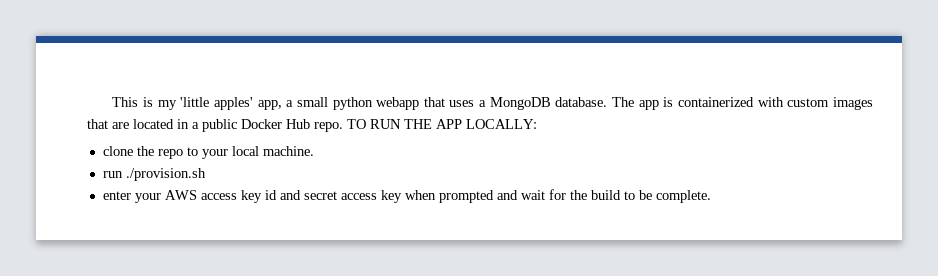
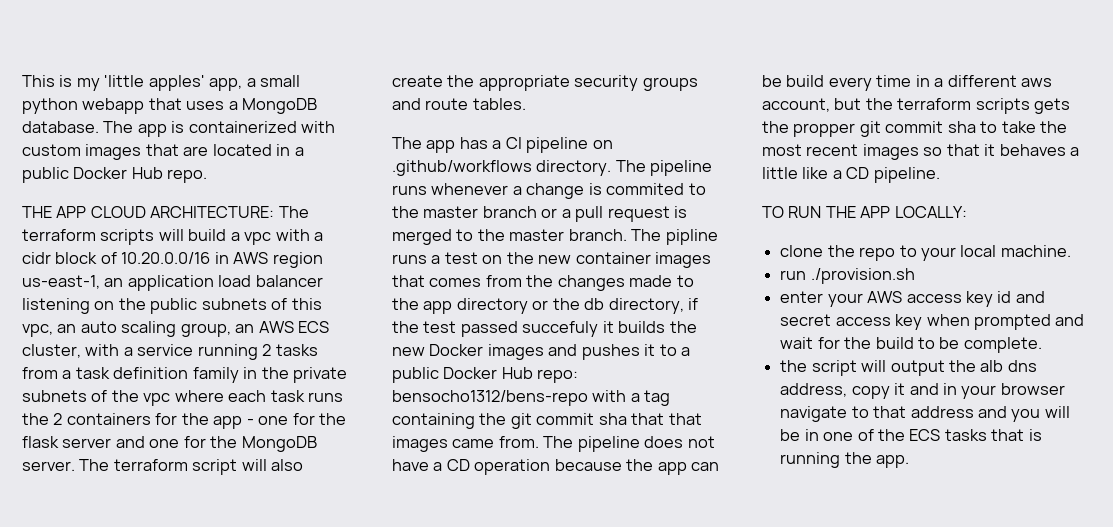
- The app is containerized with custom images that are located in a public Docker Hub repo. TO RUN THE APP LOCALLY:
+ The app is containerized with custom images that are located in a public Docker Hub repo.
+ THE APP CLOUD ARCHITECTURE: The terraform scripts will build a vpc with a cidr block of 10.20.0.0/16 in AWS region us-east-1, an application load balancer listening on the public subnets of this vpc, an auto scaling group, an AWS ECS cluster, with a service running 2 tasks from a task definition family in the private subnets of the vpc where each task runs the 2 containers for the app - one for the flask server and one for the MongoDB server. The terraform script will also create the appropriate security groups and route tables.
+ The app has a CI pipeline on .github/workflows directory. The pipeline runs whenever a change is commited to the master branch or a pull request is merged to the master branch. The pipline runs a test on the new container images that comes from the changes made to the app directory or the db directory, if the test passed succefuly it builds the new Docker images and pushes it to a public Docker Hub repo: bensocho1312/bens-repo with a tag containing the git commit sha that that images came from. The pipeline does not have a CD operation because the app can be build every time in a different aws account, but the terraform scripts gets the propper git commit sha to take the most recent images so that it behaves a little like a CD pipeline.
+ TO RUN THE APP LOCALLY:
+ the script will output the alb dns address, copy it and in your browser navigate to that address and you will be in one of the ECS tasks that is running the app.

